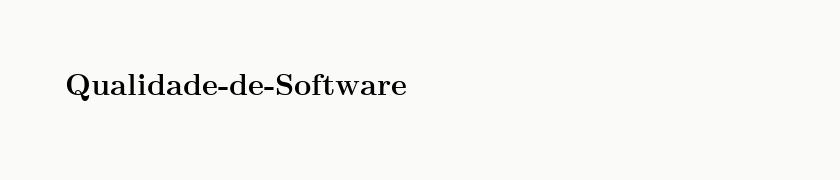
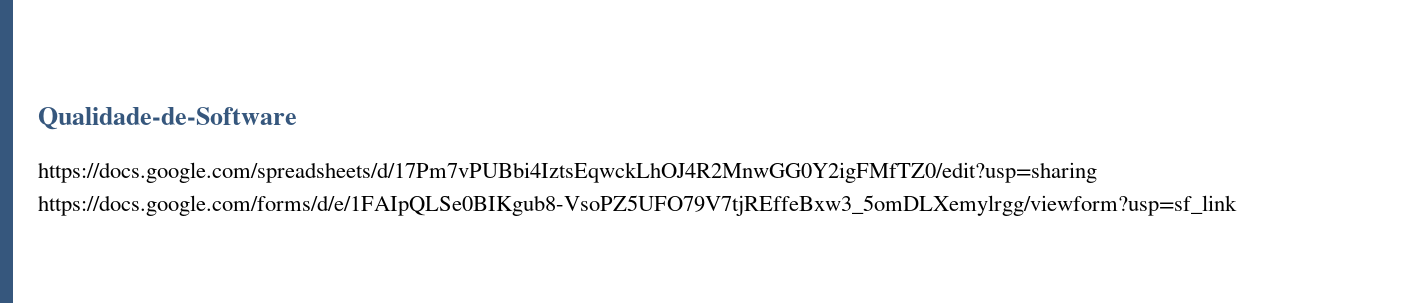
+ https://docs.google.com/spreadsheets/d/17Pm7vPUBbi4IztsEqwckLhOJ4R2MnwGG0Y2igFMfTZ0/edit?usp=sharing https://docs.google.com/forms/d/e/1FAIpQLSe0BIKgub8-VsoPZ5UFO79V7tjREffeBxw3_5omDLXemylrgg/viewform?usp=sf_link

